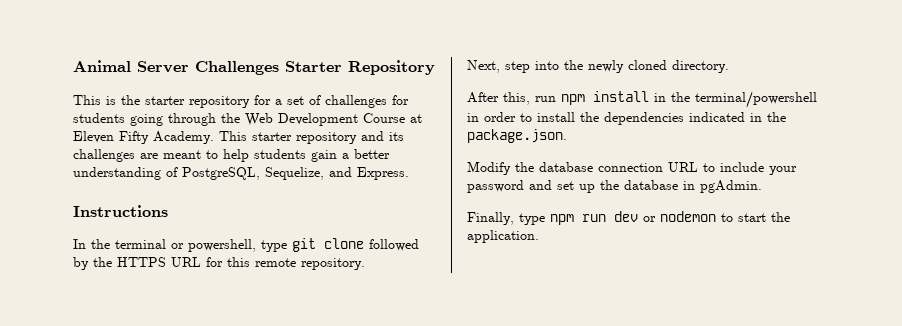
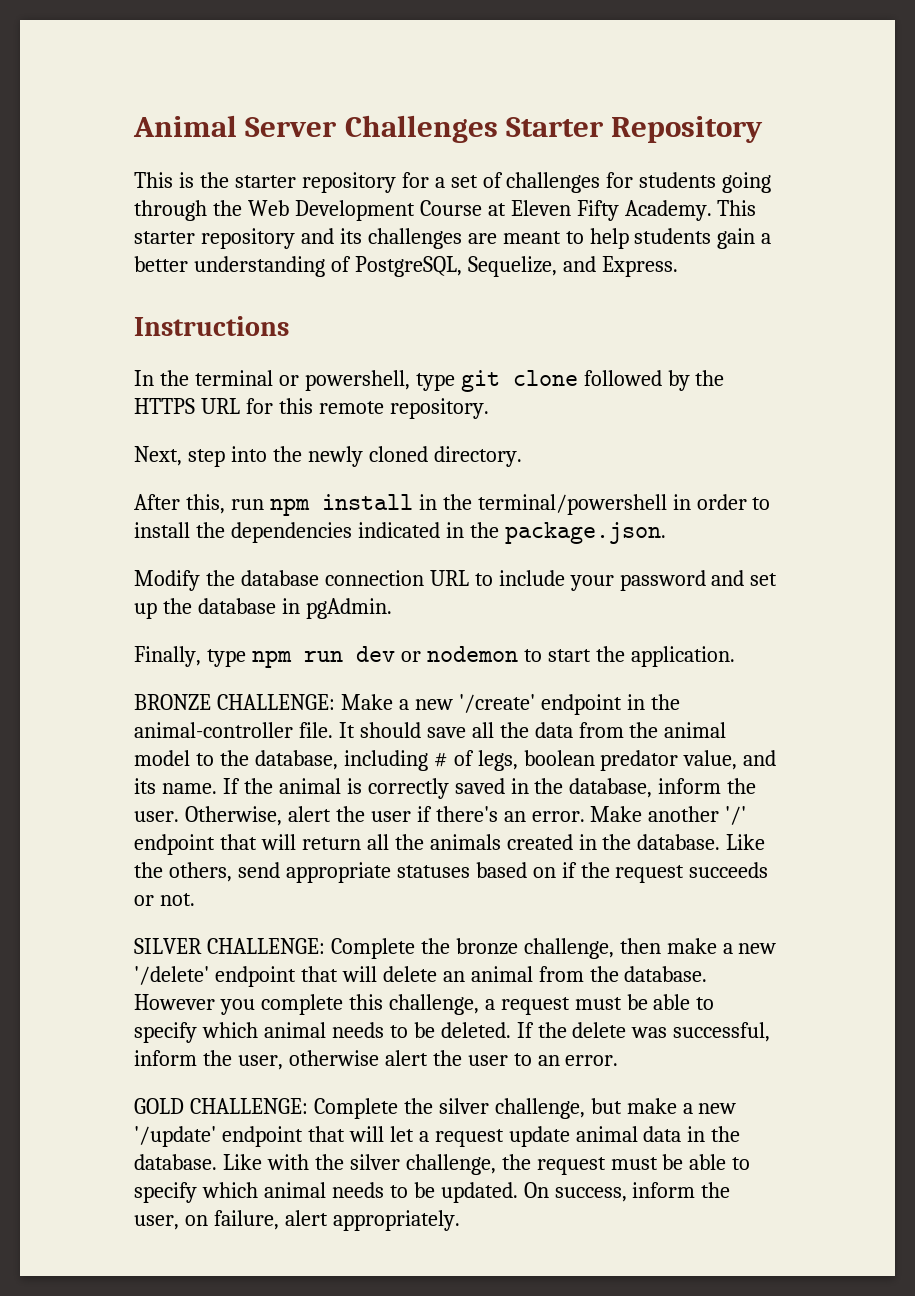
+ BRONZE CHALLENGE: Make a new '/create' endpoint in the animal-controller file. It should save all the data from the animal model to the database, including # of legs, boolean predator value, and its name. If the animal is correctly saved in the database, inform the user. Otherwise, alert the user if there's an error. Make another '/' endpoint that will return all the animals created in the database. Like the others, send appropriate statuses based on if the request succeeds or not.
+ SILVER CHALLENGE: Complete the bronze challenge, then make a new '/delete' endpoint that will delete an animal from the database. However you complete this challenge, a request must be able to specify which animal needs to be deleted. If the delete was successful, inform the user, otherwise alert the user to an error.
+ GOLD CHALLENGE: Complete the silver challenge, but make a new '/update' endpoint that will let a request update animal data in the database. Like with the silver challenge, the request must be able to specify which animal needs to be updated. On success, inform the user, on failure, alert appropriately.

